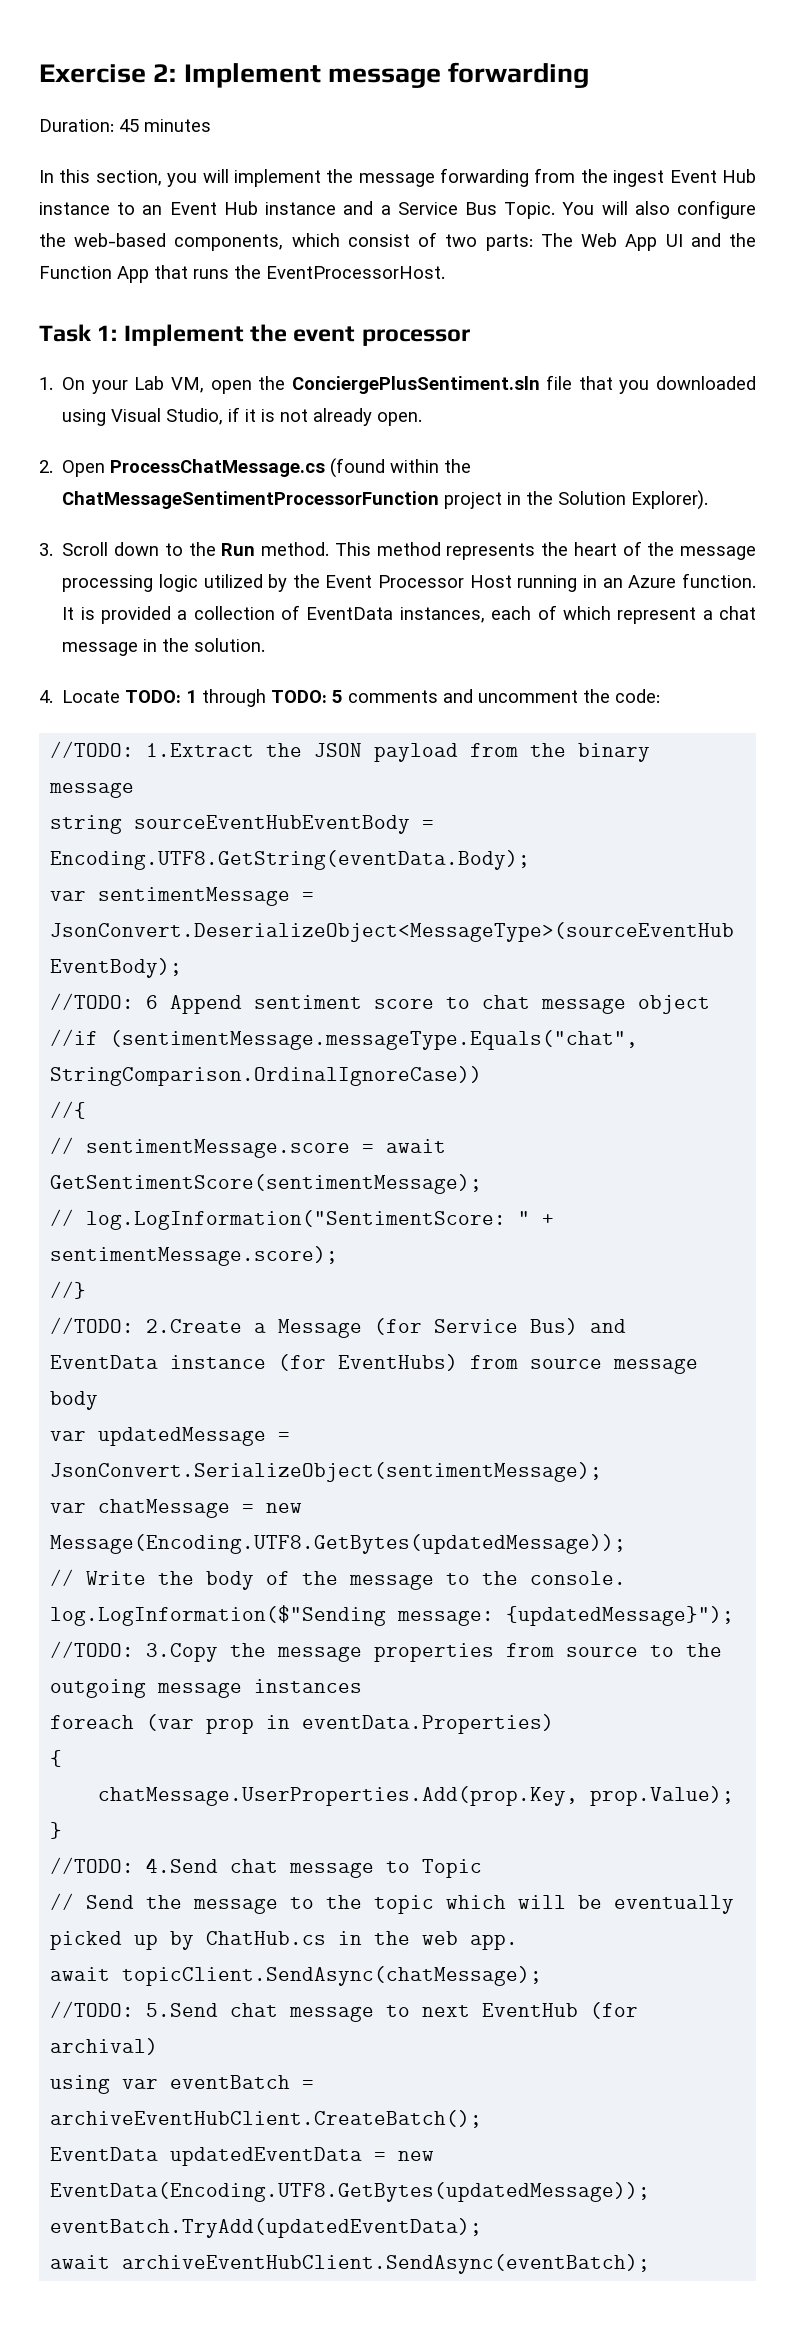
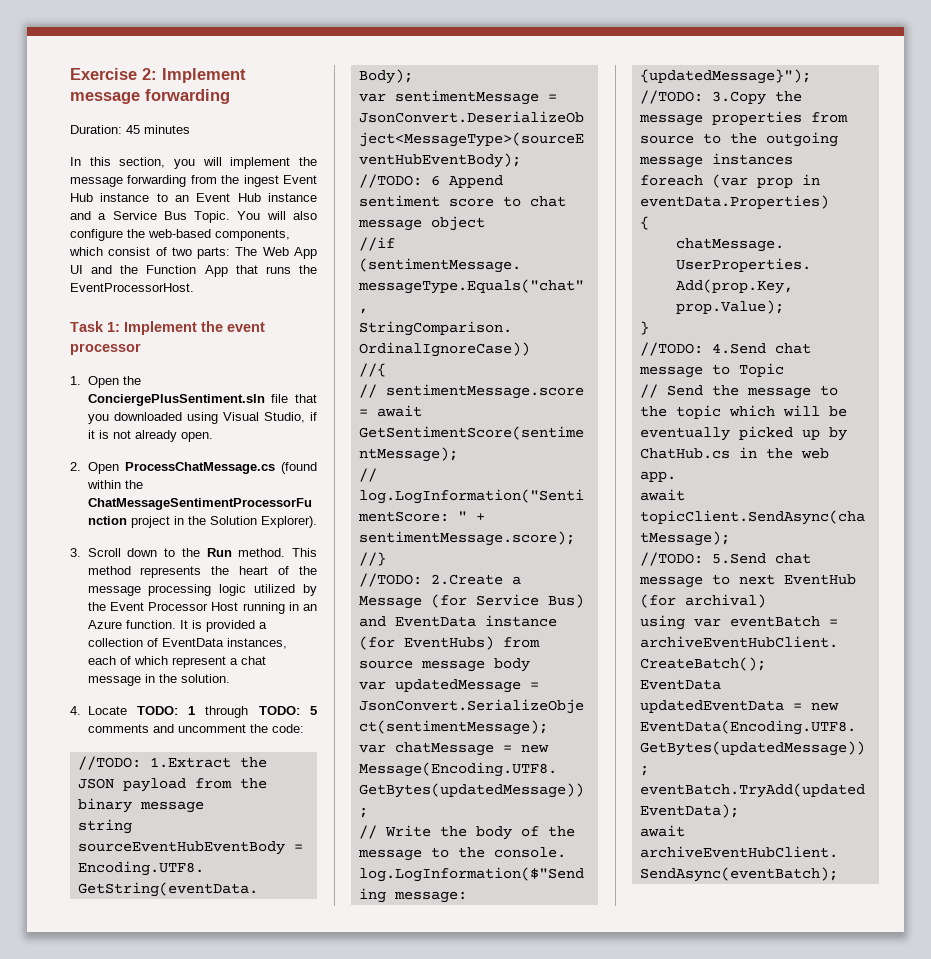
- 1. On your Lab VM, open the ConciergePlusSentiment.sln file that you downloaded using Visual Studio, if it is not already open.
+ 1. Open the ConciergePlusSentiment.sln file that you downloaded using Visual Studio, if it is not already open.

